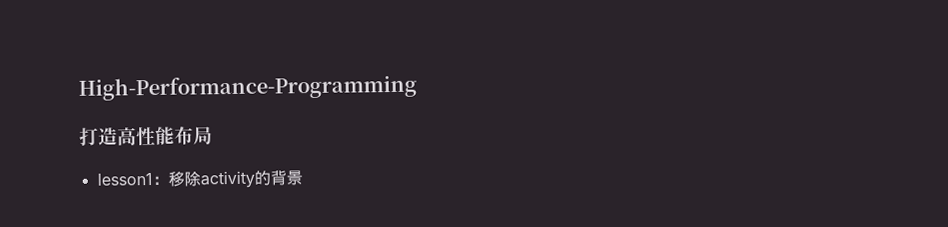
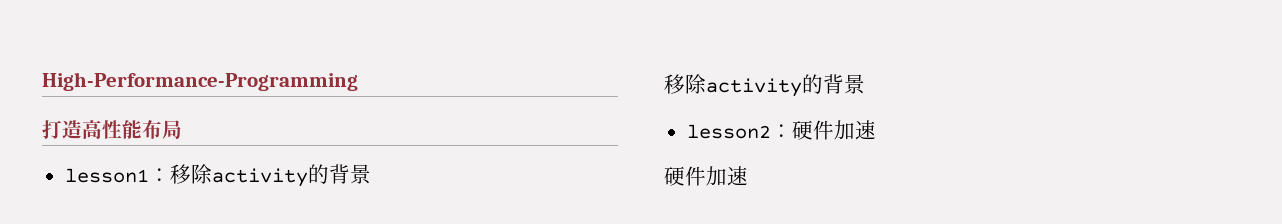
  lesson1：移除activity的背景
+ 移除activity的背景
+ lesson2：硬件加速
+ 硬件加速

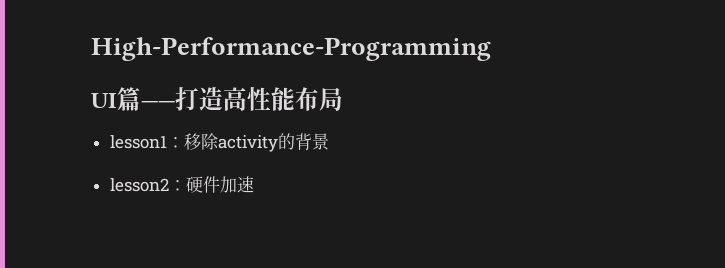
- 打造高性能布局
+ UI篇——打造高性能布局
  lesson1：移除activity的背景
- 移除activity的背景
  lesson2：硬件加速
- 硬件加速

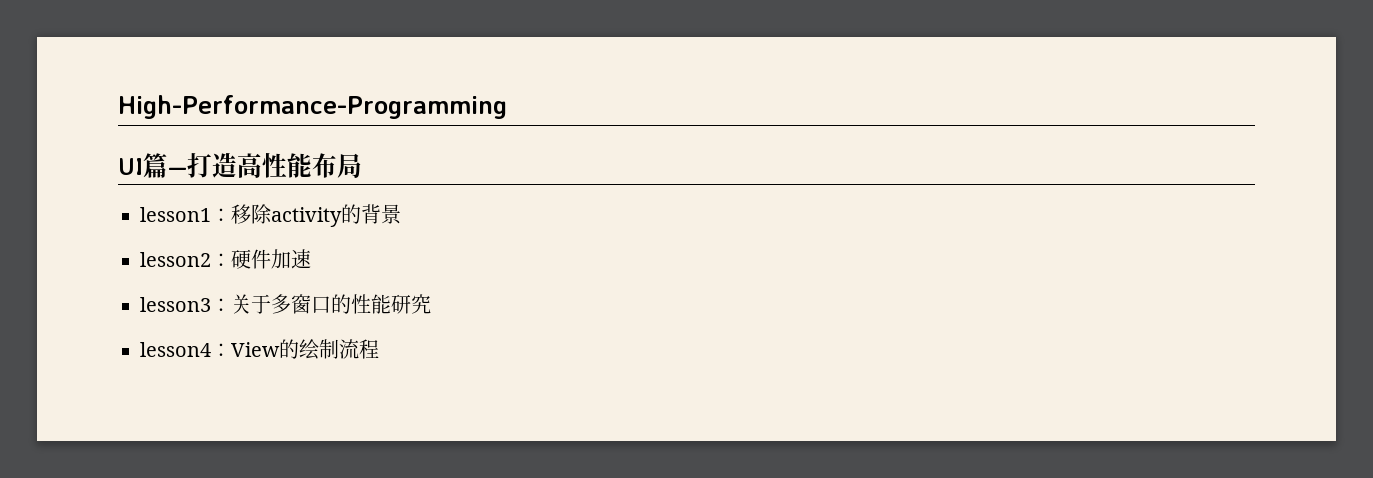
- UI篇——打造高性能布局
+ UI篇—打造高性能布局
+ lesson3：关于多窗口的性能研究
+ lesson4：View的绘制流程

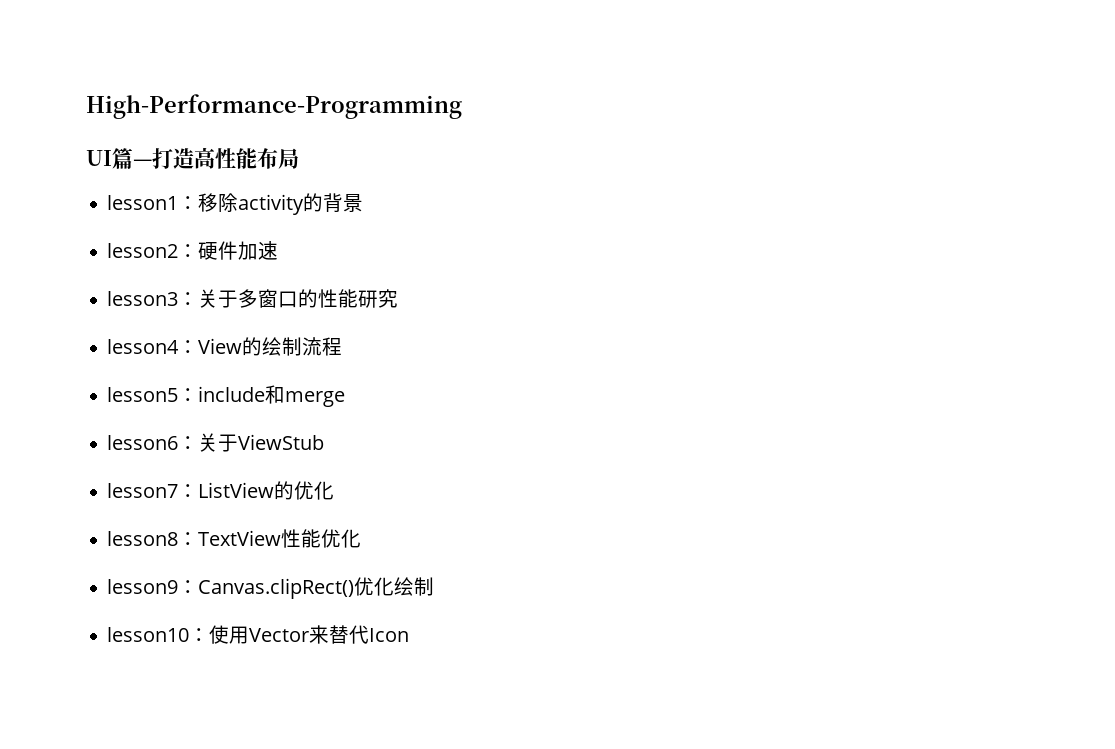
+ lesson5：include和merge
+ lesson6：关于ViewStub
+ lesson7：ListView的优化
+ lesson8：TextView性能优化
+ lesson9：Canvas.clipRect()优化绘制
+ lesson10：使用Vector来替代Icon

